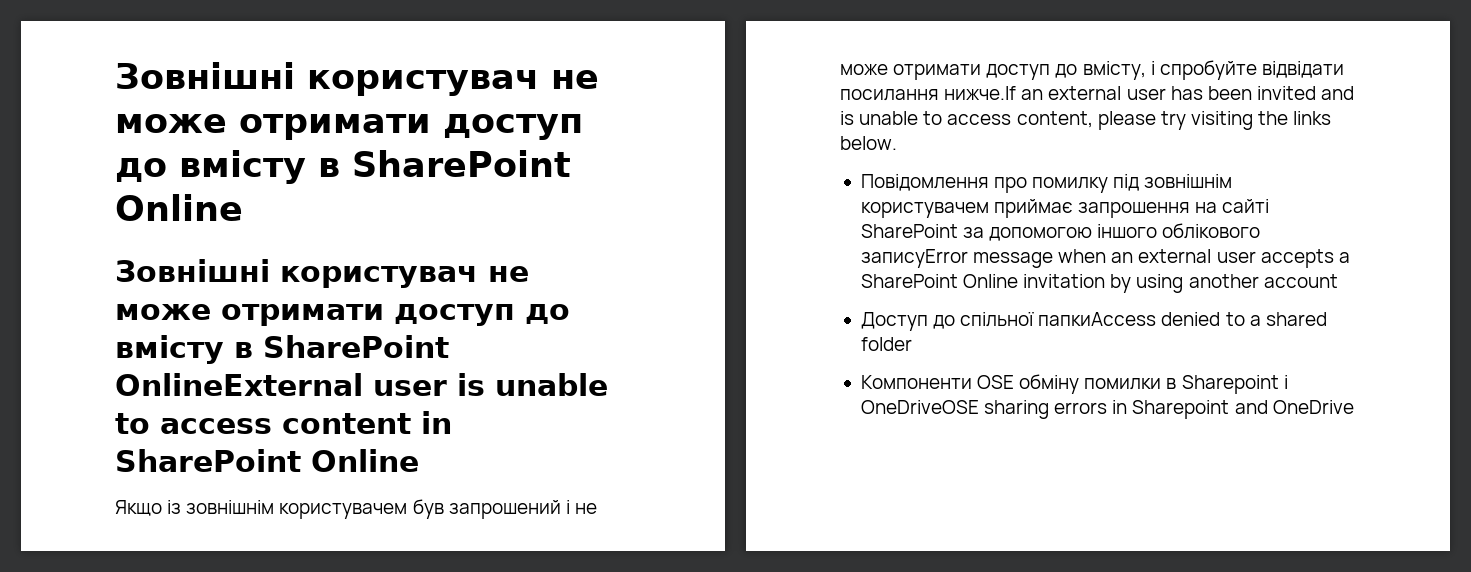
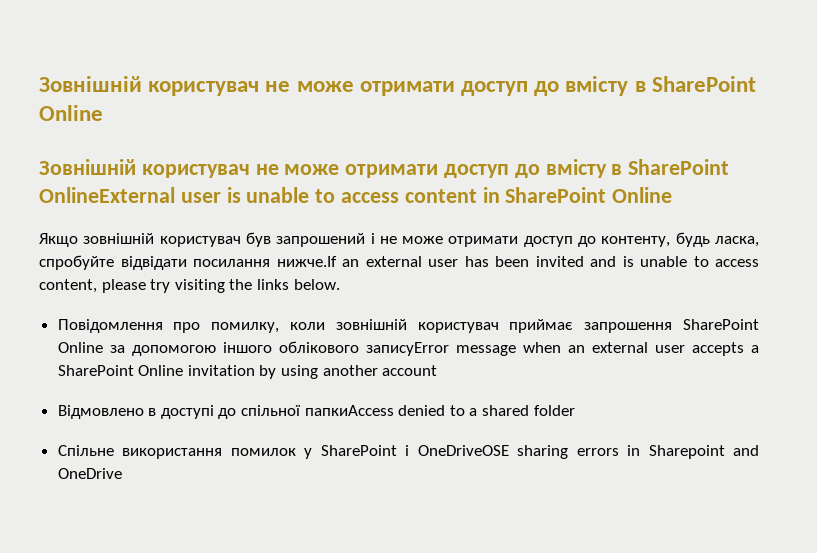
- Зовнішні користувач не може отримати доступ до вмісту в SharePoint Online
+ Зовнішній користувач не може отримати доступ до вмісту в SharePoint Online
- Зовнішні користувач не може отримати доступ до вмісту в SharePoint OnlineExternal user is unable to access content in SharePoint Online
+ Зовнішній користувач не може отримати доступ до вмісту в SharePoint OnlineExternal user is unable to access content in SharePoint Online
- Якщо із зовнішнім користувачем був запрошений і не може отримати доступ до вмісту, і спробуйте відвідати посилання нижче.If an external user has been invited and is unable to access content, please try visiting the links below.
+ Якщо зовнішній користувач був запрошений і не може отримати доступ до контенту, будь ласка, спробуйте відвідати посилання нижче.If an external user has been invited and is unable to access content, please try visiting the links below.
- Повідомлення про помилку під зовнішнім користувачем приймає запрошення на сайті SharePoint за допомогою іншого облікового записуError message when an external user accepts a SharePoint Online invitation by using another account
+ Повідомлення про помилку, коли зовнішній користувач приймає запрошення SharePoint Online за допомогою іншого облікового записуError message when an external user accepts a SharePoint Online invitation by using another account
- Доступ до спільної папкиAccess denied to a shared folder
+ Відмовлено в доступі до спільної папкиAccess denied to a shared folder
- Компоненти OSE обміну помилки в Sharepoint і OneDriveOSE sharing errors in Sharepoint and OneDrive
+ Спільне використання помилок у SharePoint і OneDriveOSE sharing errors in Sharepoint and OneDrive

